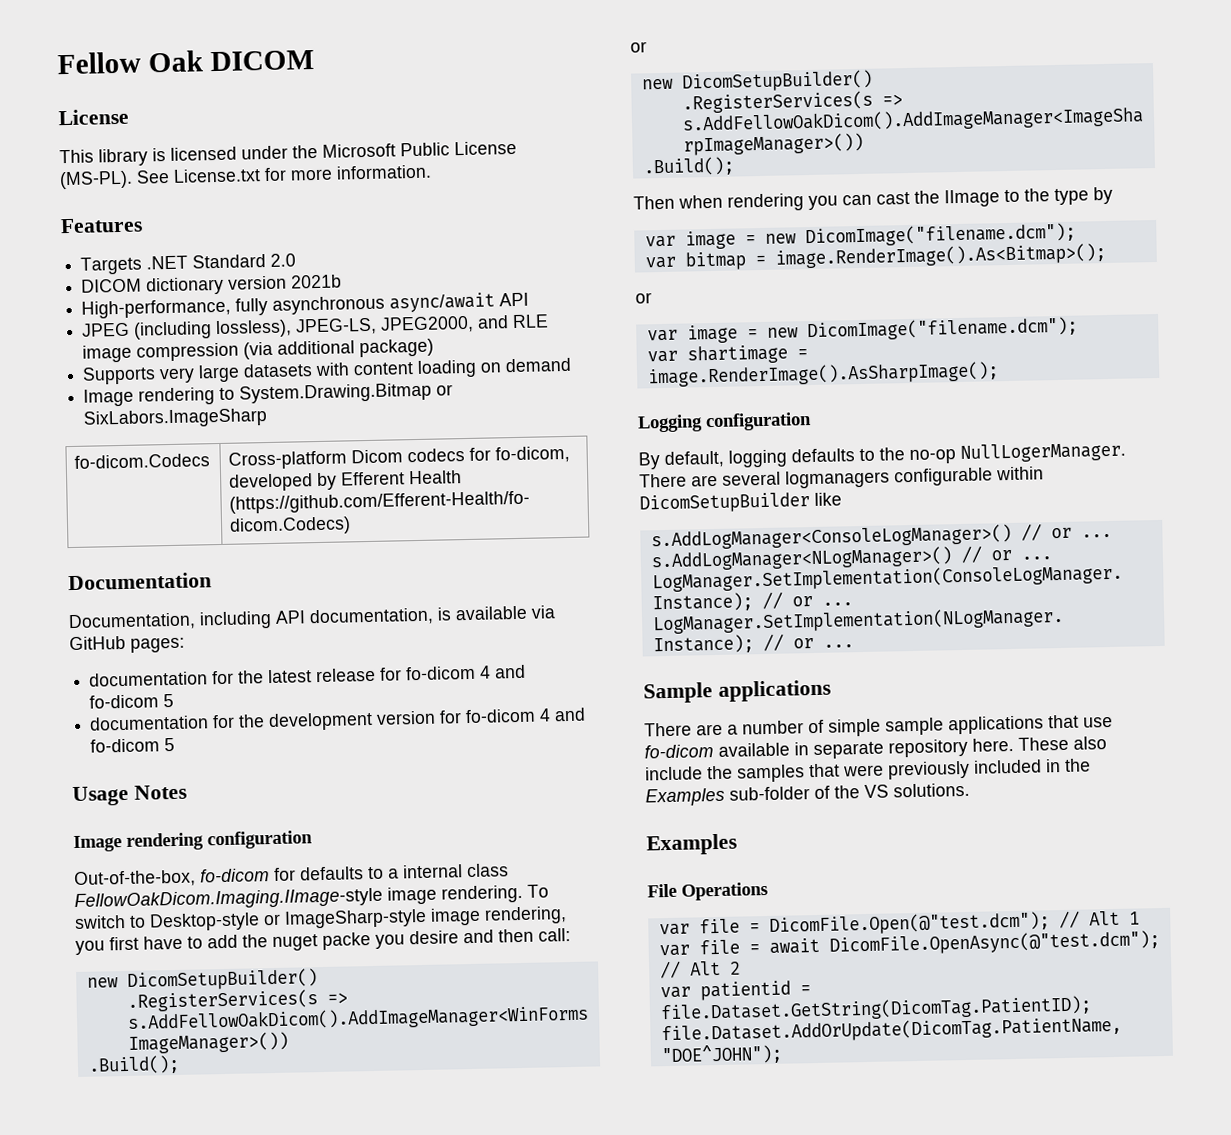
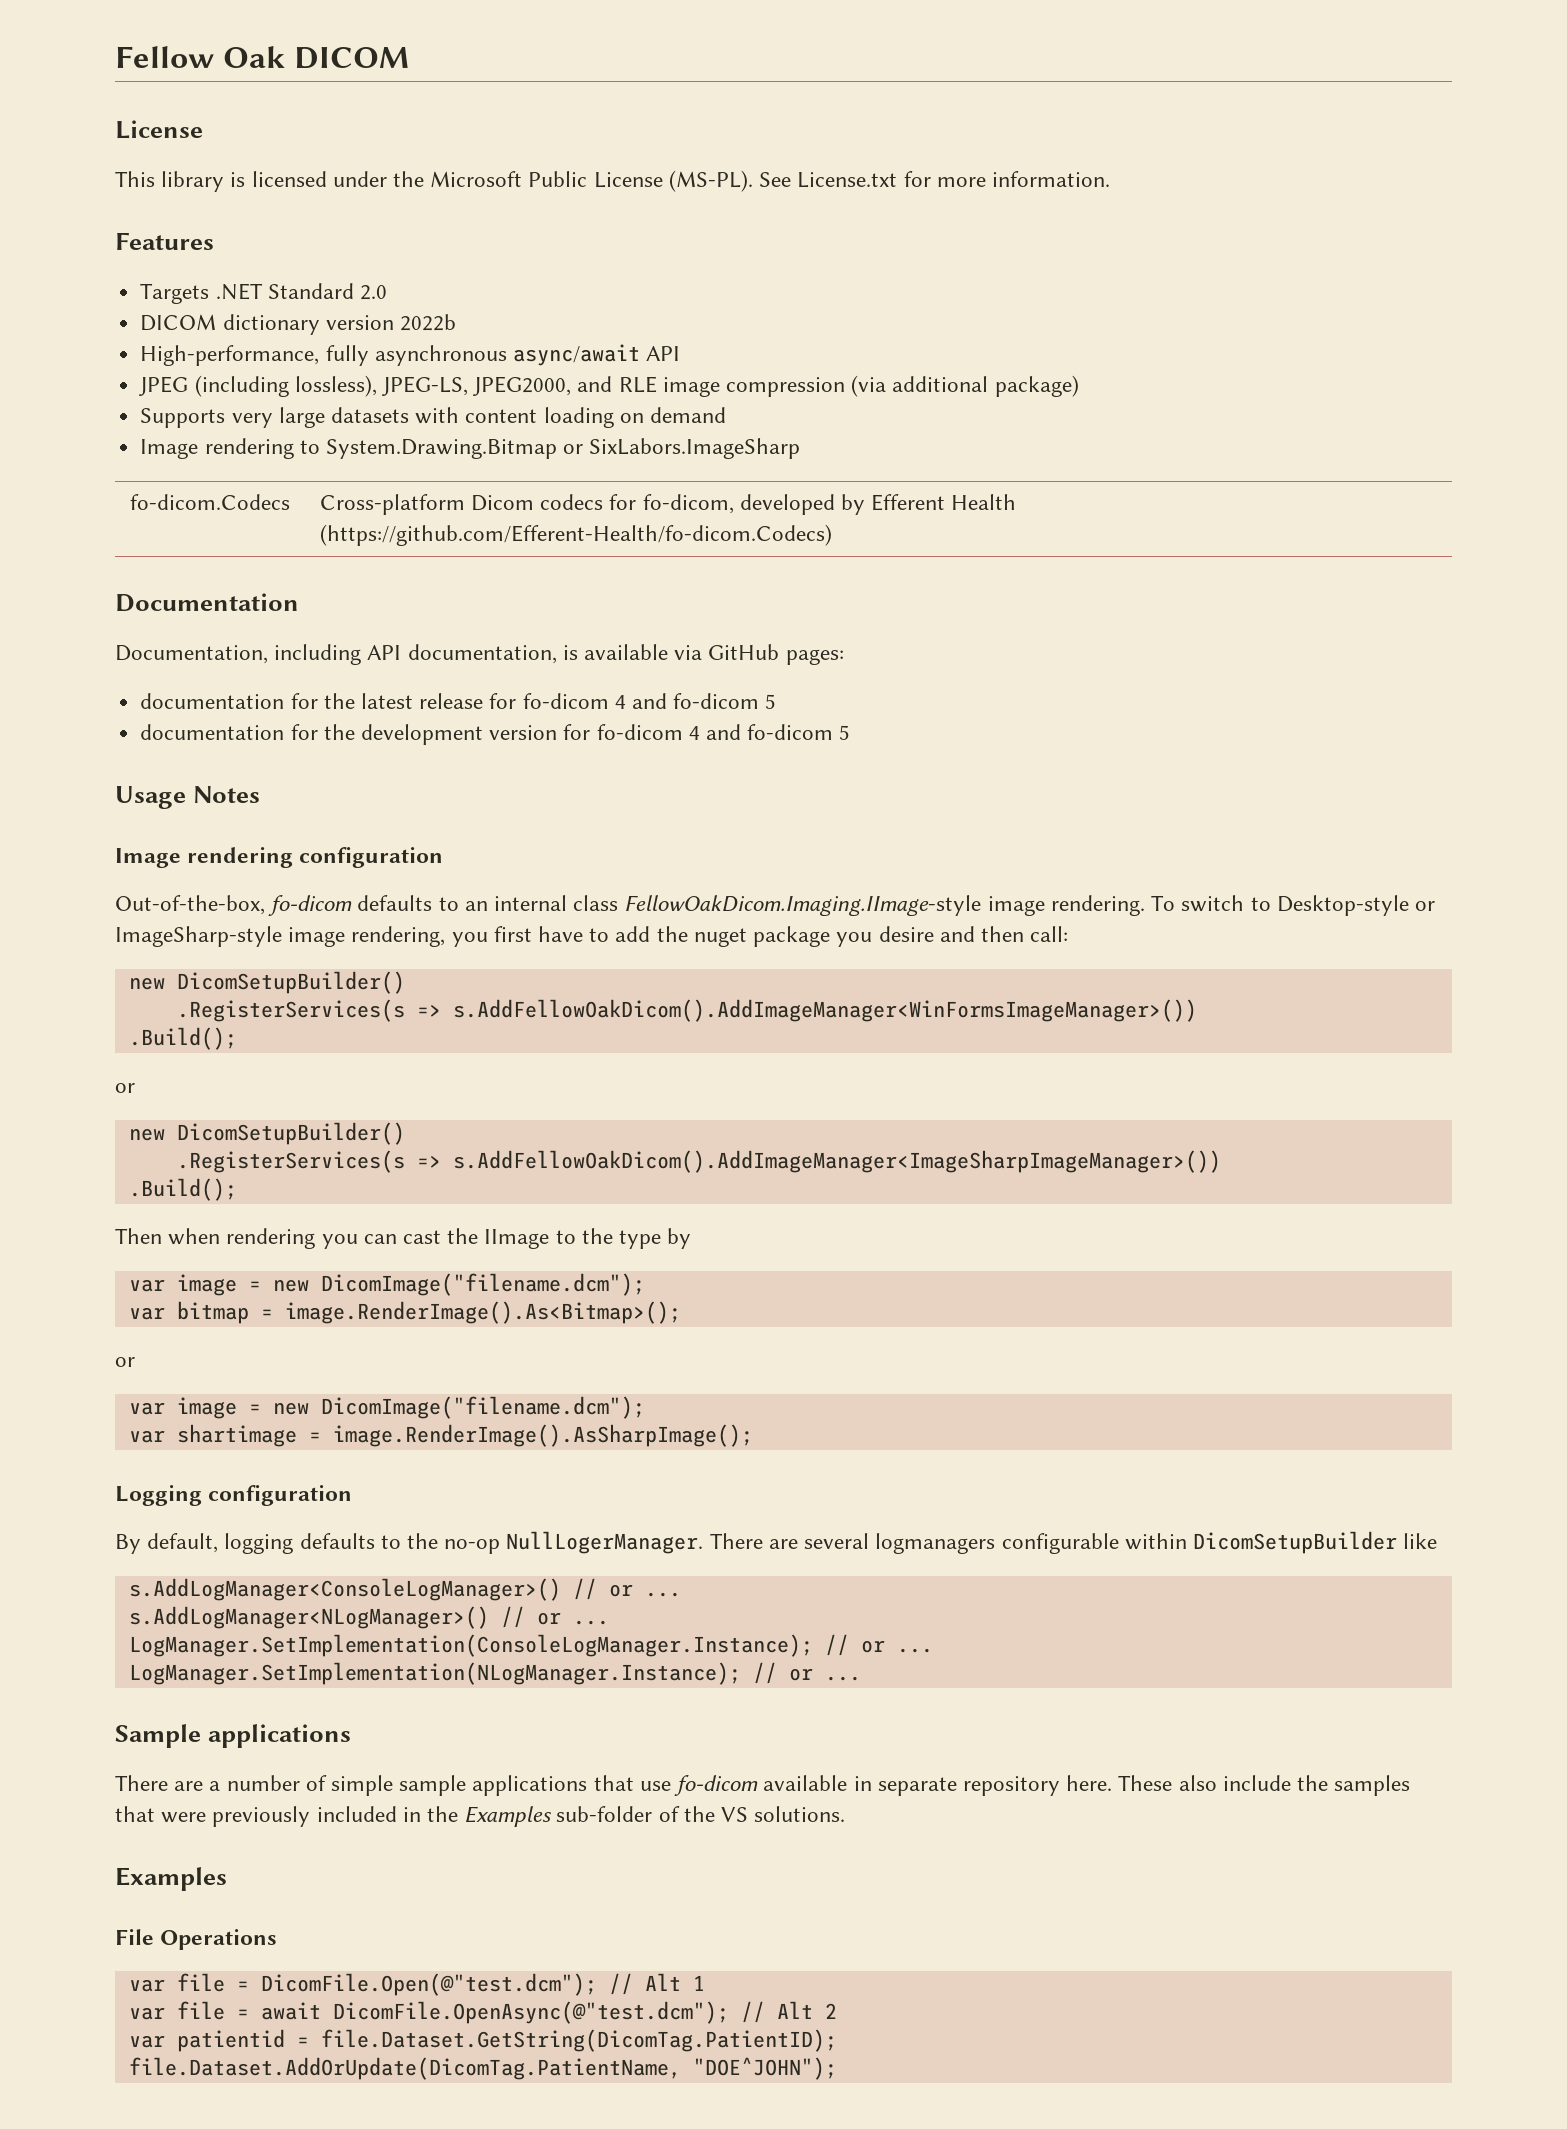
- DICOM dictionary version 2021b
+ DICOM dictionary version 2022b
- Out-of-the-box, fo-dicom for defaults to a internal class FellowOakDicom.Imaging.IImage-style image rendering.
+ Out-of-the-box, fo-dicom defaults to an internal class FellowOakDicom.Imaging.IImage-style image rendering.
- To switch to Desktop-style or ImageSharp-style image rendering, you first have to add the nuget packe you desire and then call:
+ To switch to Desktop-style or ImageSharp-style image rendering, you first have to add the nuget package you desire and then call:

